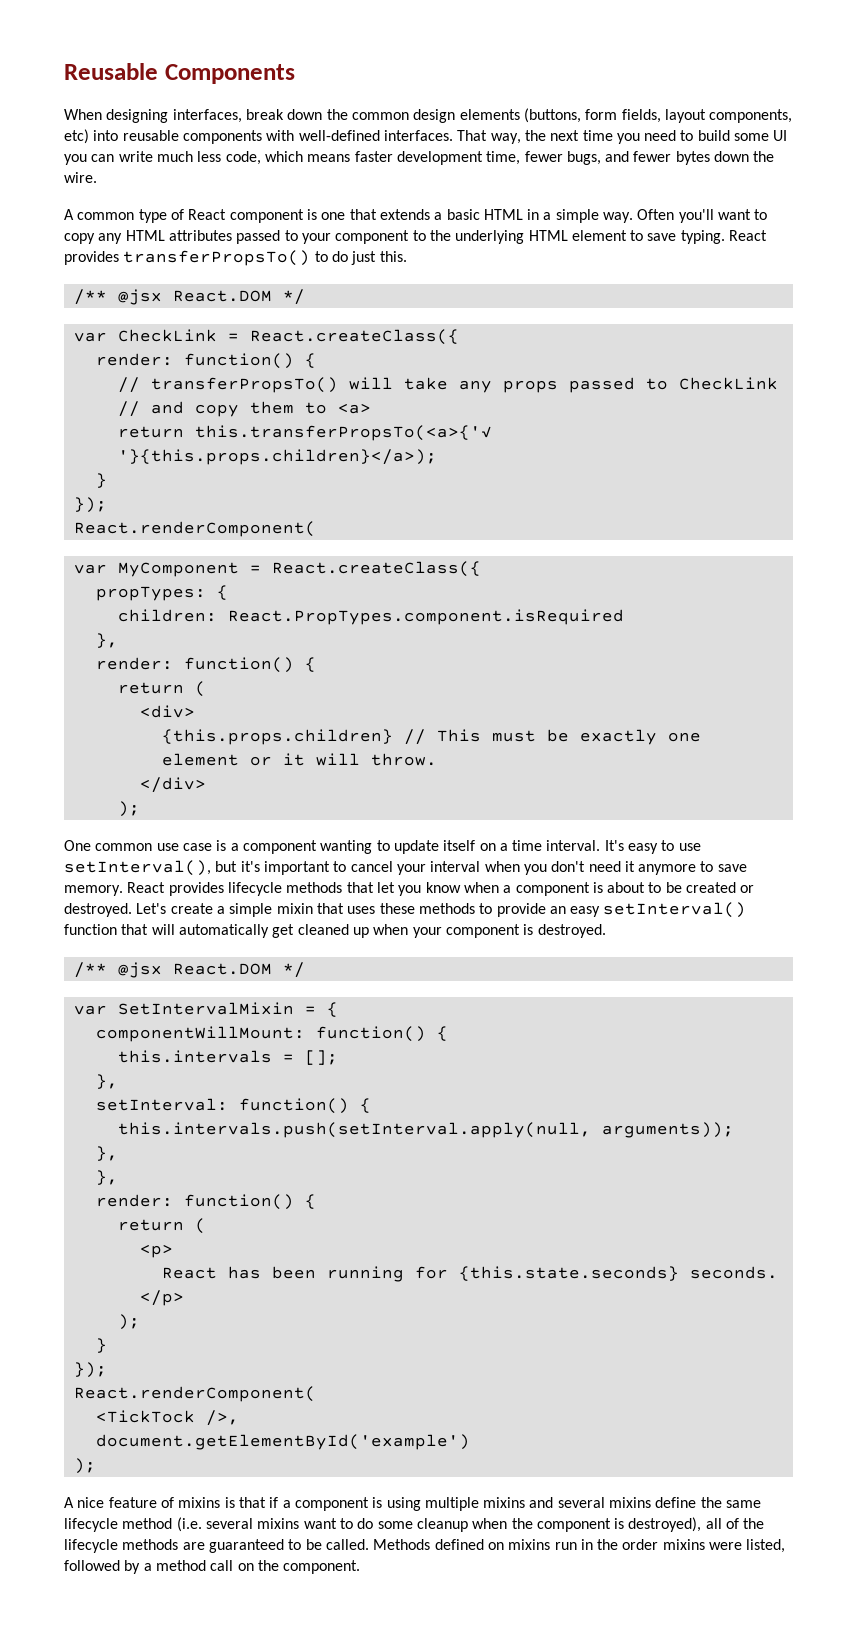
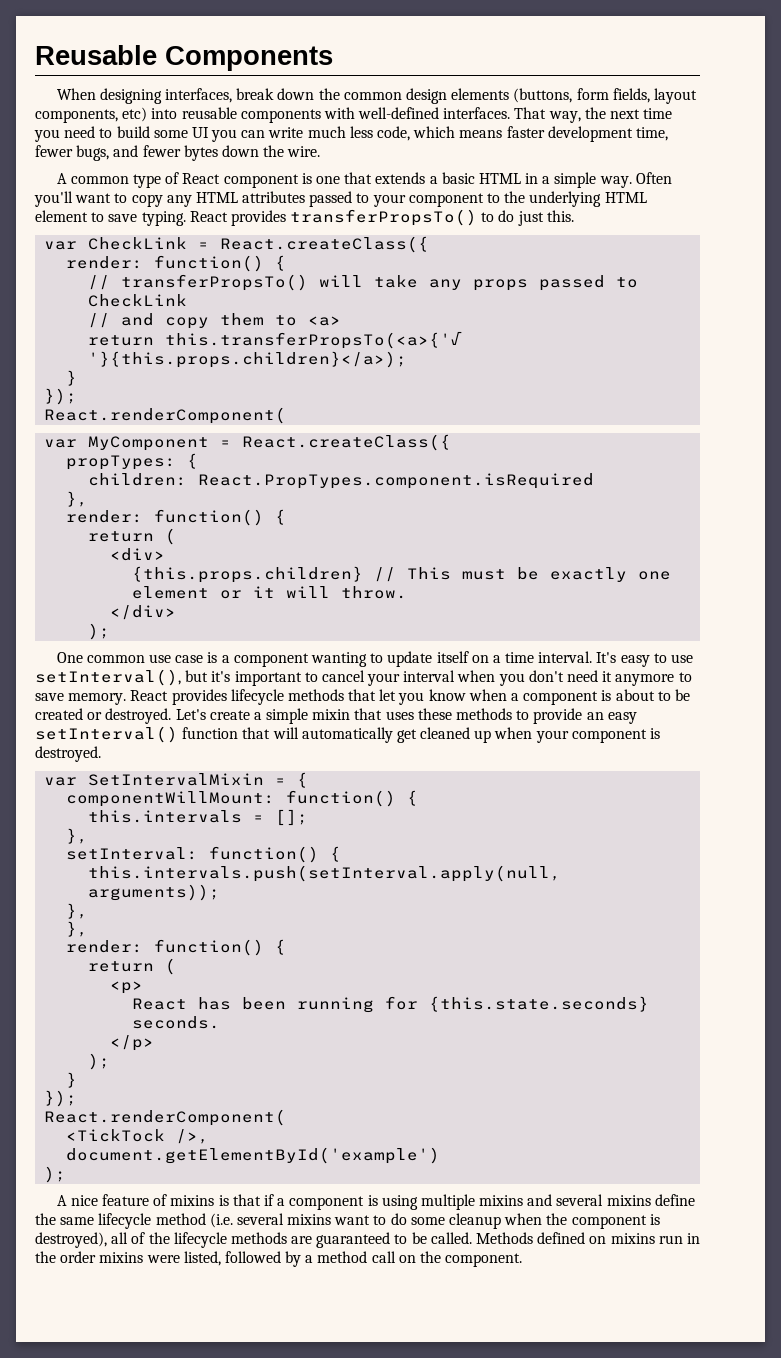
  React provides transferPropsTo() to do just this.
- /** @jsx React.DOM */
  Let's create a simple mixin that uses these methods to provide an easy setInterval() function that will automatically get cleaned up when your component is destroyed.
- /** @jsx React.DOM */

